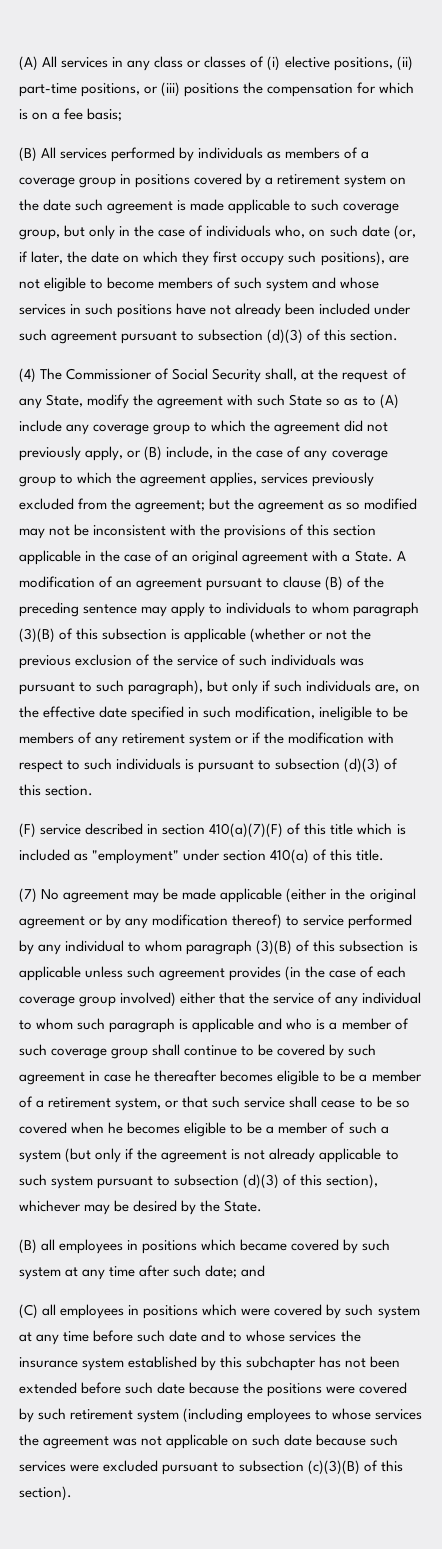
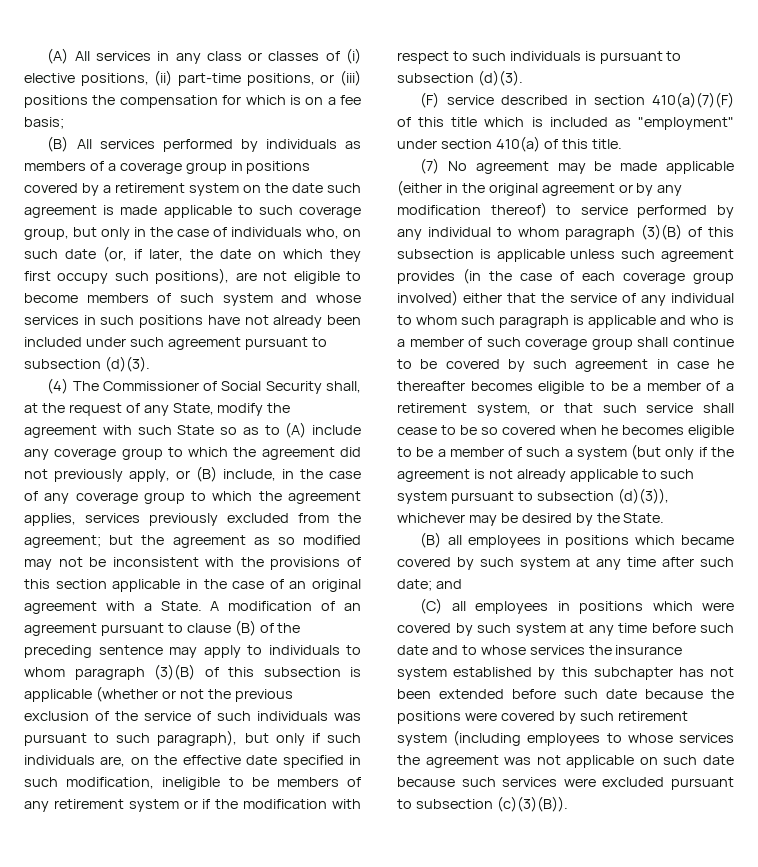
- (B) All services performed by individuals as members of a coverage group in positions covered by a retirement system on the date such agreement is made applicable to such coverage group, but only in the case of individuals who, on such date (or, if later, the date on which they first occupy such positions), are not eligible to become members of such system and whose services in such positions have not already been included under such agreement pursuant to subsection (d)(3) of this section.
+ (B) All services performed by individuals as members of a coverage group in positions covered by a retirement system on the date such agreement is made applicable to such coverage group, but only in the case of individuals who, on such date (or, if later, the date on which they first occupy such positions), are not eligible to become members of such system and whose services in such positions have not already been included under such agreement pursuant to subsection (d)(3).
- A modification of an agreement pursuant to clause (B) of the preceding sentence may apply to individuals to whom paragraph (3)(B) of this subsection is applicable (whether or not the previous exclusion of the service of such individuals was pursuant to such paragraph), but only if such individuals are, on the effective date specified in such modification, ineligible to be members of any retirement system or if the modification with respect to such individuals is pursuant to subsection (d)(3) of this section.
+ A modification of an agreement pursuant to clause (B) of the preceding sentence may apply to individuals to whom paragraph (3)(B) of this subsection is applicable (whether or not the previous exclusion of the service of such individuals was pursuant to such paragraph), but only if such individuals are, on the effective date specified in such modification, ineligible to be members of any retirement system or if the modification with respect to such individuals is pursuant to subsection (d)(3).
- (7) No agreement may be made applicable (either in the original agreement or by any modification thereof) to service performed by any individual to whom paragraph (3)(B) of this subsection is applicable unless such agreement provides (in the case of each coverage group involved) either that the service of any individual to whom such paragraph is applicable and who is a member of such coverage group shall continue to be covered by such agreement in case he thereafter becomes eligible to be a member of a retirement system, or that such service shall cease to be so covered when he becomes eligible to be a member of such a system (but only if the agreement is not already applicable to such system pursuant to subsection (d)(3) of this section), whichever may be desired by the State.
+ (7) No agreement may be made applicable (either in the original agreement or by any modification thereof) to service performed by any individual to whom paragraph (3)(B) of this subsection is applicable unless such agreement provides (in the case of each coverage group involved) either that the service of any individual to whom such paragraph is applicable and who is a member of such coverage group shall continue to be covered by such agreement in case he thereafter becomes eligible to be a member of a retirement system, or that such service shall cease to be so covered when he becomes eligible to be a member of such a system (but only if the agreement is not already applicable to such system pursuant to subsection (d)(3)), whichever may be desired by the State.
- (C) all employees in positions which were covered by such system at any time before such date and to whose services the insurance system established by this subchapter has not been extended before such date because the positions were covered by such retirement system (including employees to whose services the agreement was not applicable on such date because such services were excluded pursuant to subsection (c)(3)(B) of this section).
+ (C) all employees in positions which were covered by such system at any time before such date and to whose services the insurance system established by this subchapter has not been extended before such date because the positions were covered by such retirement system (including employees to whose services the agreement was not applicable on such date because such services were excluded pursuant to subsection (c)(3)(B)).

